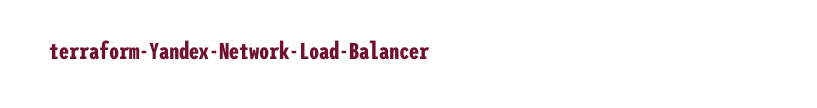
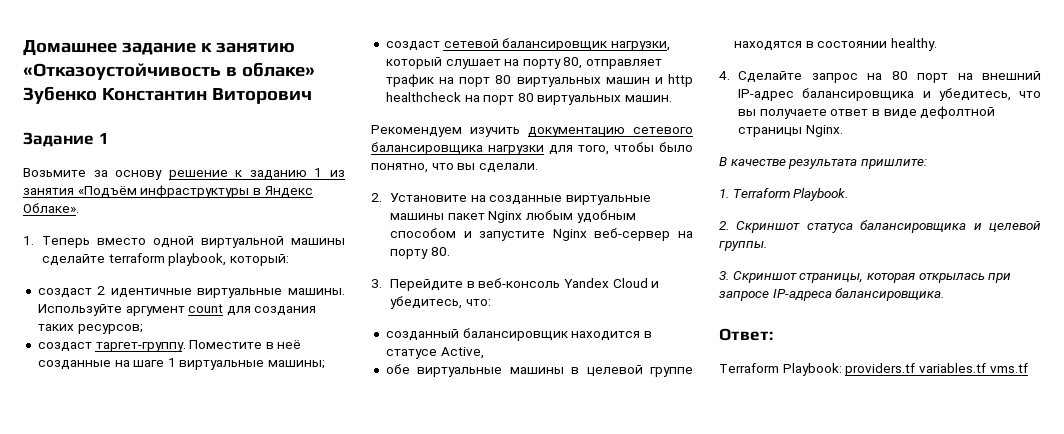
- terraform-Yandex-Network-Load-Balancer
+ Домашнее задание к занятию «Отказоустойчивость в облаке» Зубенко Константин Виторович
+ Задание 1
+ Возьмите за основу решение к заданию 1 из занятия «Подъём инфраструктуры в Яндекс Облаке».
+ 1. Теперь вместо одной виртуальной машины сделайте terraform playbook, который:
+ создаст 2 идентичные виртуальные машины. Используйте аргумент count для создания таких ресурсов;
+ создаст таргет-группу. Поместите в неё созданные на шаге 1 виртуальные машины;
+ создаст сетевой балансировщик нагрузки, который слушает на порту 80, отправляет трафик на порт 80 виртуальных машин и http healthcheck на порт 80 виртуальных машин.
+ Рекомендуем изучить документацию сетевого балансировщика нагрузки для того, чтобы было понятно, что вы сделали.
+ 2. Установите на созданные виртуальные машины пакет Nginx любым удобным способом и запустите Nginx веб-сервер на порту 80.
+ 3. Перейдите в веб-консоль Yandex Cloud и убедитесь, что:
+ созданный балансировщик находится в статусе Active,
+ обе виртуальные машины в целевой группе находятся в состоянии healthy.
+ 4. Сделайте запрос на 80 порт на внешний IP-адрес балансировщика и убедитесь, что вы получаете ответ в виде дефолтной страницы Nginx.
+ В качестве результата пришлите:
+ 1. Terraform Playbook.
+ 2. Скриншот статуса балансировщика и целевой группы.
+ 3. Скриншот страницы, которая открылась при запросе IP-адреса балансировщика.
+ Ответ:
+ Terraform Playbook: providers.tf variables.tf vms.tf

